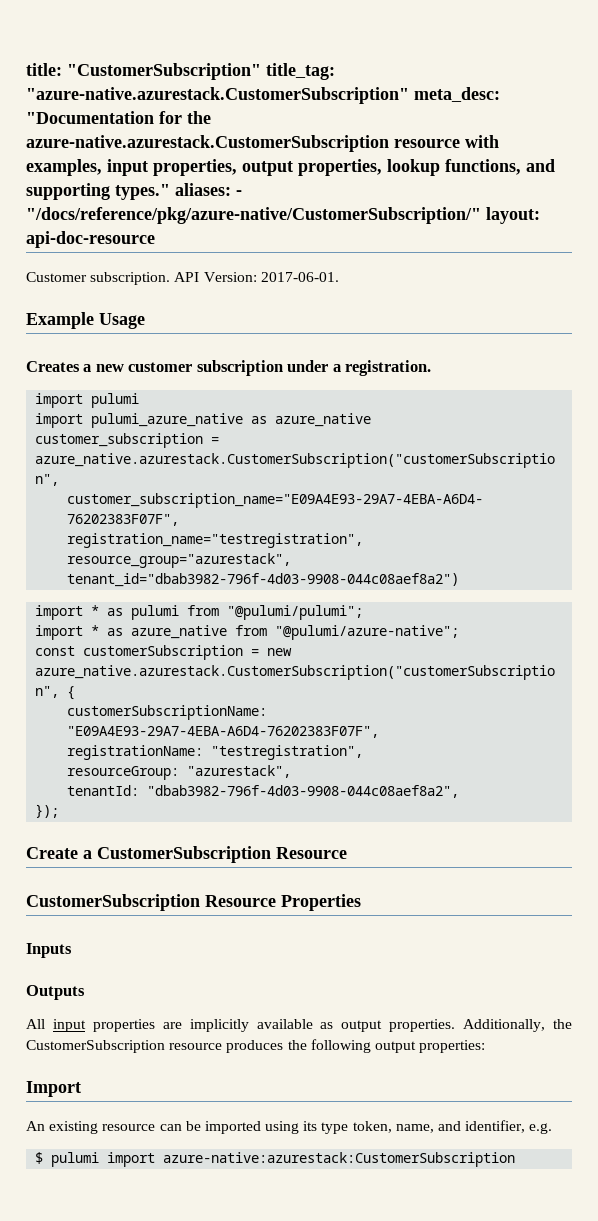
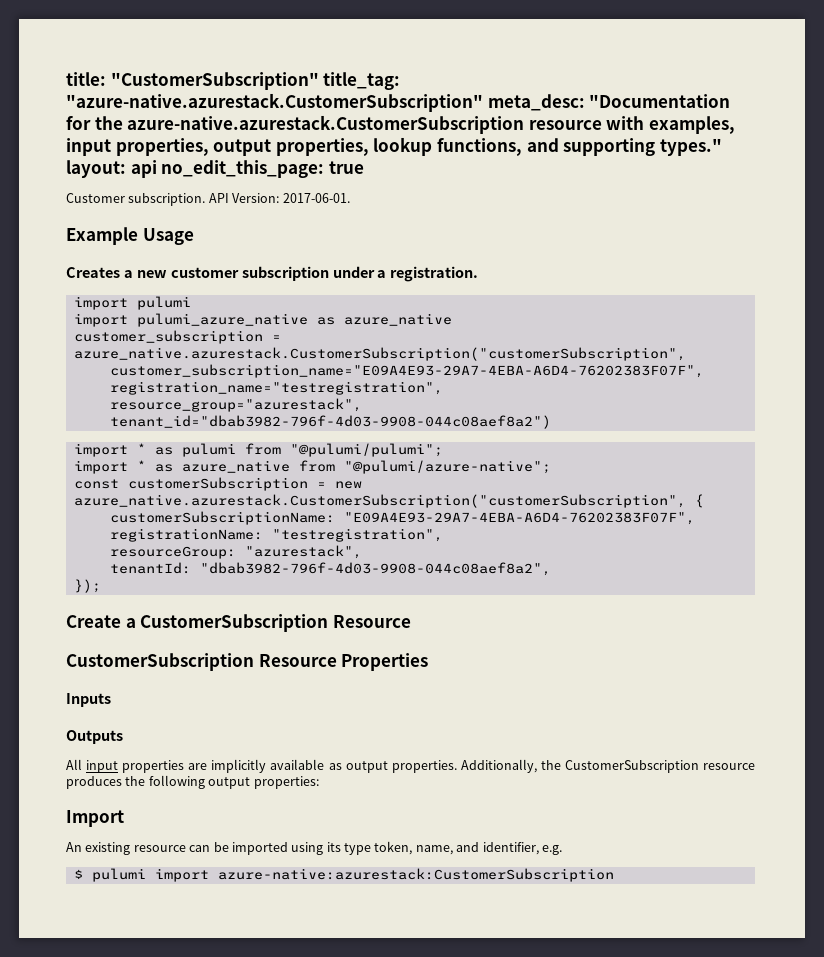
- title: "CustomerSubscription" title_tag: "azure-native.azurestack.CustomerSubscription" meta_desc: "Documentation for the azure-native.azurestack.CustomerSubscription resource with examples, input properties, output properties, lookup functions, and supporting types." aliases: - "/docs/reference/pkg/azure-native/CustomerSubscription/" layout: api-doc-resource
+ title: "CustomerSubscription" title_tag: "azure-native.azurestack.CustomerSubscription" meta_desc: "Documentation for the azure-native.azurestack.CustomerSubscription resource with examples, input properties, output properties, lookup functions, and supporting types." layout: api no_edit_this_page: true

